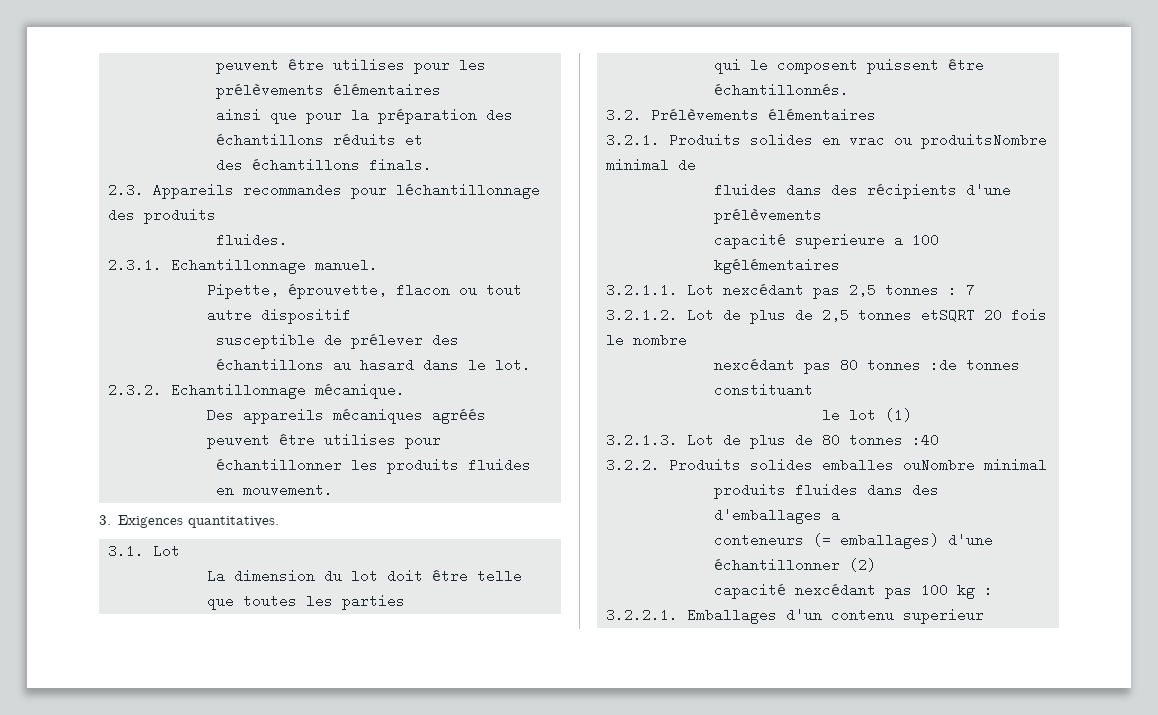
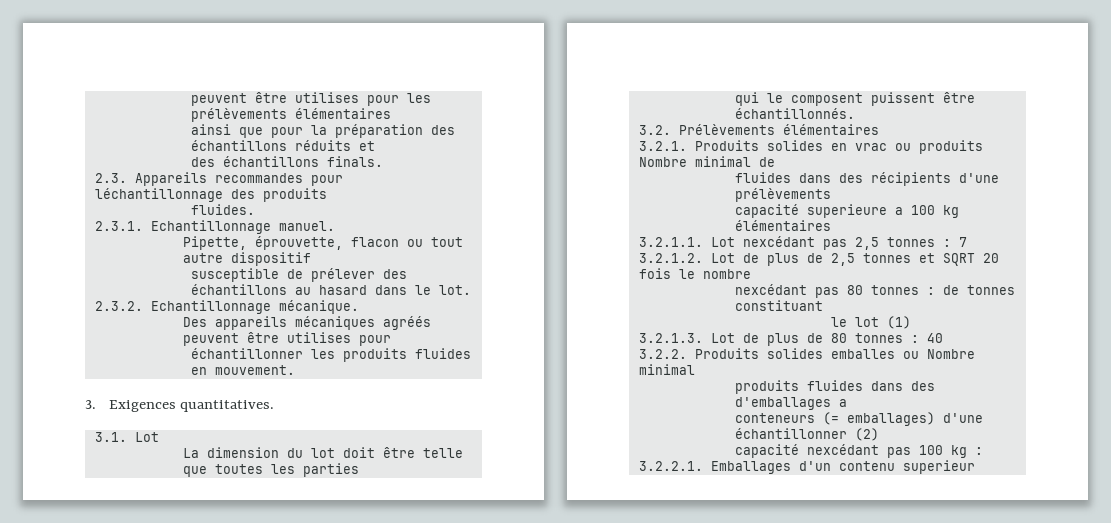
- 3.2.1. Produits solides en vrac ou produitsNombre minimal de
+ 3.2.1. Produits solides en vrac ou produits Nombre minimal de
- capacité superieure a 100 kgélémentaires
+ capacité superieure a 100 kg élémentaires
- 3.2.1.2. Lot de plus de 2,5 tonnes etSQRT 20 fois le nombre
+ 3.2.1.2. Lot de plus de 2,5 tonnes et SQRT 20 fois le nombre
- nexcédant pas 80 tonnes :de tonnes constituant
+ nexcédant pas 80 tonnes : de tonnes constituant
- 3.2.1.3. Lot de plus de 80 tonnes :40
+ 3.2.1.3. Lot de plus de 80 tonnes : 40
- 3.2.2. Produits solides emballes ouNombre minimal
+ 3.2.2. Produits solides emballes ou Nombre minimal

